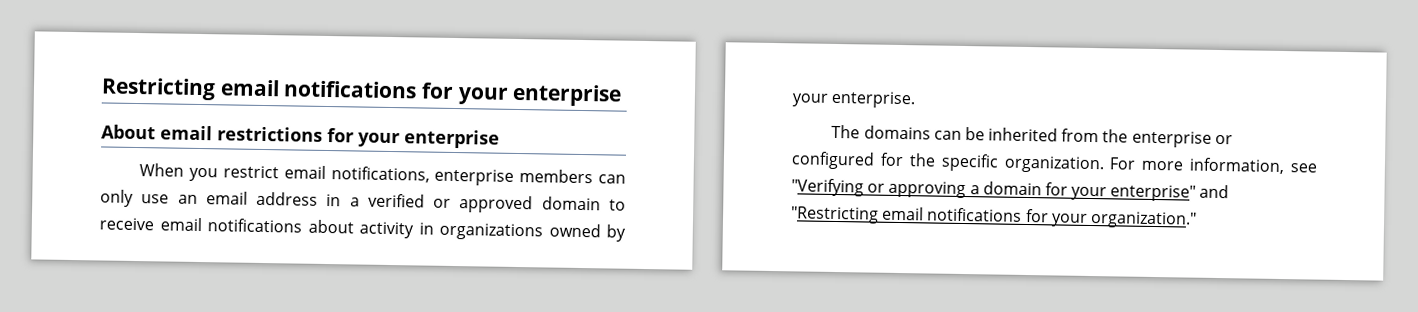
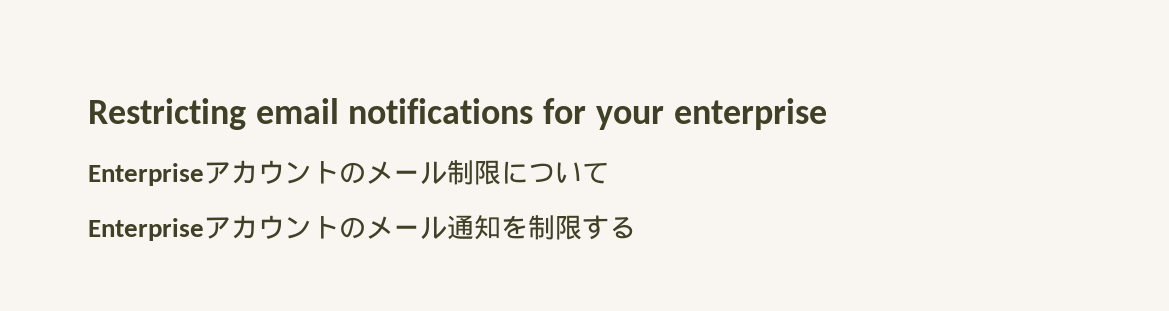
- About email restrictions for your enterprise
- When you restrict email notifications, enterprise members can only use an email address in a verified or approved domain to receive email notifications about activity in organizations owned by your enterprise.
- The domains can be inherited from the enterprise or configured for the specific organization. For more information, see "Verifying or approving a domain for your enterprise" and "Restricting email notifications for your organization."
+ Enterpriseアカウントのメール制限について
+ Enterpriseアカウントのメール通知を制限する

